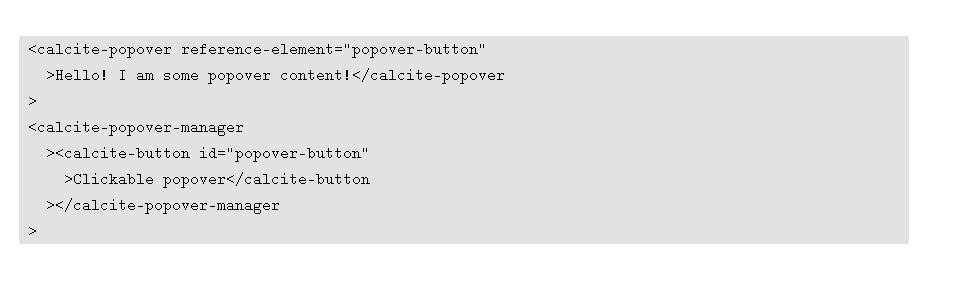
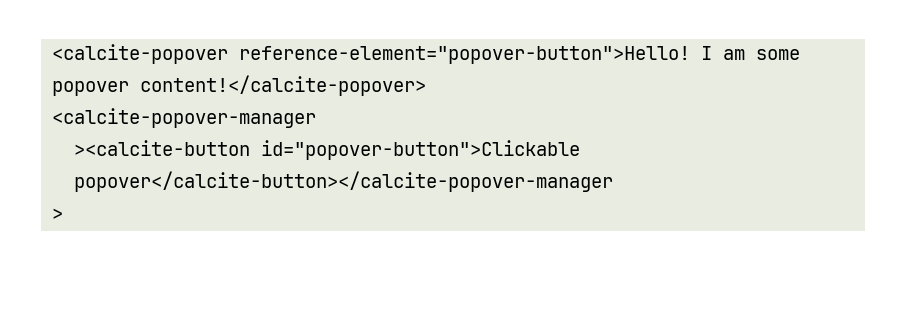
- <calcite-popover reference-element="popover-button"
- >Hello!
+ <calcite-popover reference-element="popover-button">Hello!
- I am some popover content!</calcite-popover
- >
+ I am some popover content!</calcite-popover>
- ><calcite-button id="popover-button"
- >Clickable popover</calcite-button
- ></calcite-popover-manager
+ ><calcite-button id="popover-button">Clickable popover</calcite-button></calcite-popover-manager

